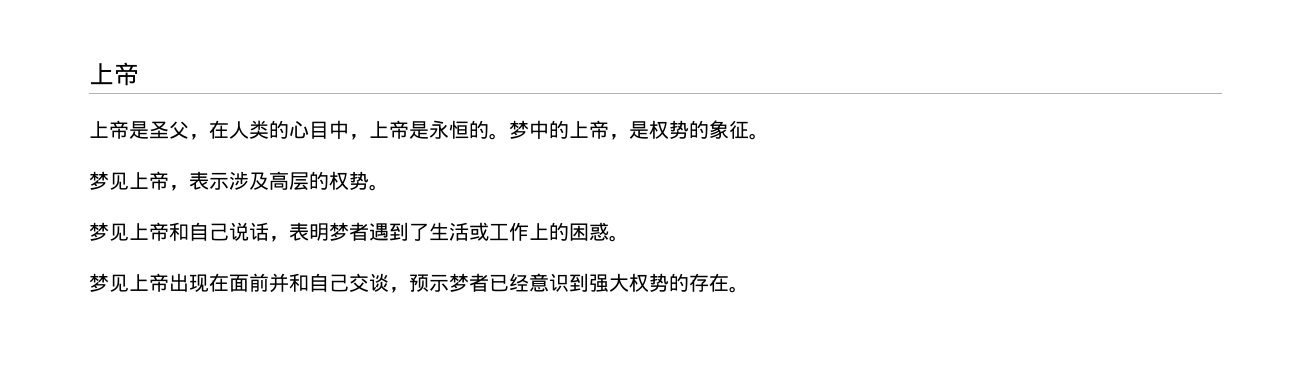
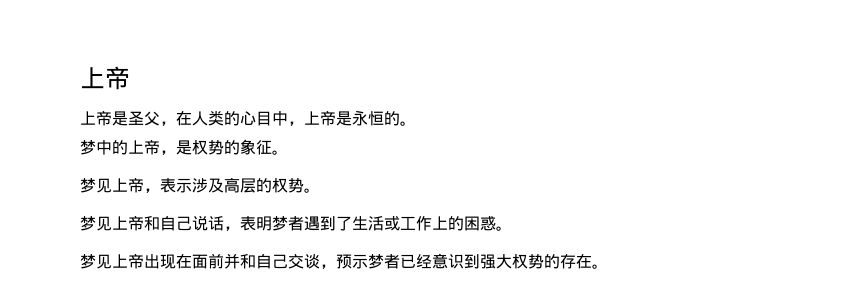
- 上帝是圣父，在人类的心目中，上帝是永恒的。梦中的上帝，是权势的象征。
+ 上帝是圣父，在人类的心目中，上帝是永恒的。
+ 梦中的上帝，是权势的象征。

